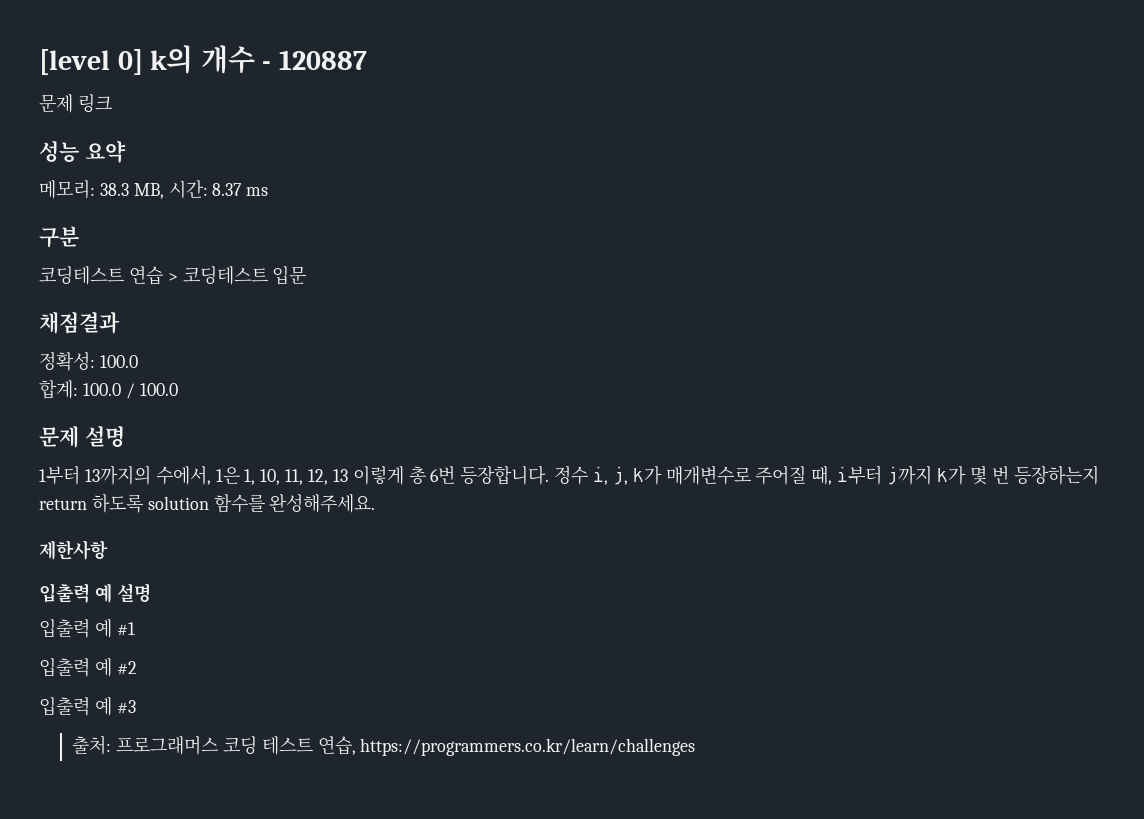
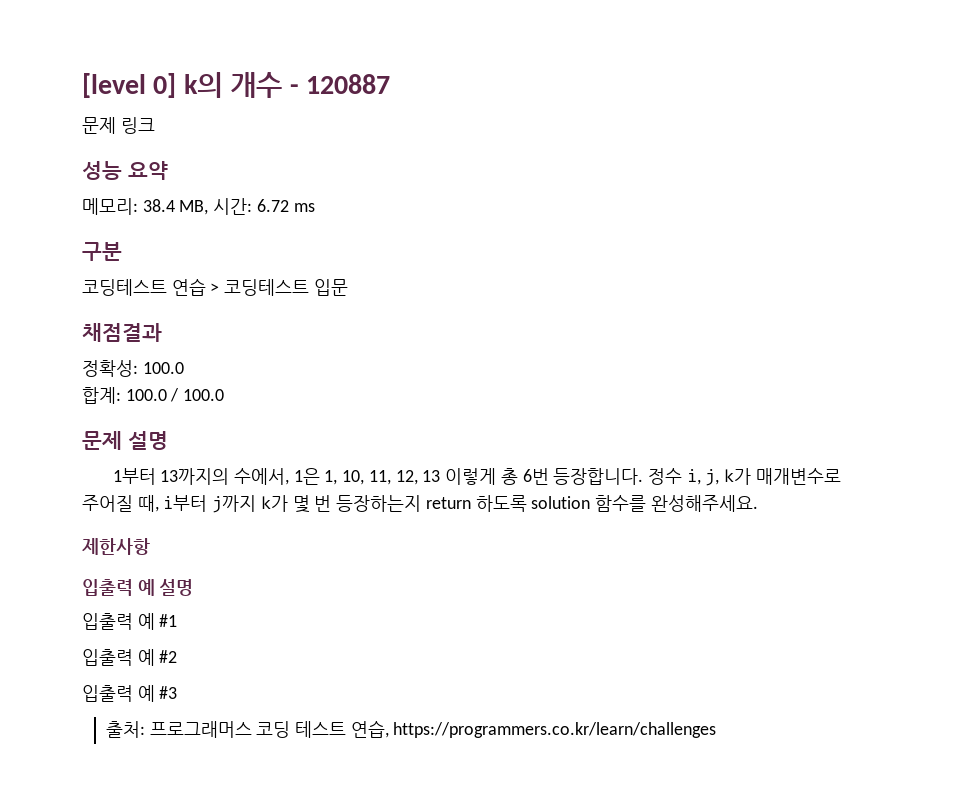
- 메모리: 38.3 MB, 시간: 8.37 ms
+ 메모리: 38.4 MB, 시간: 6.72 ms

